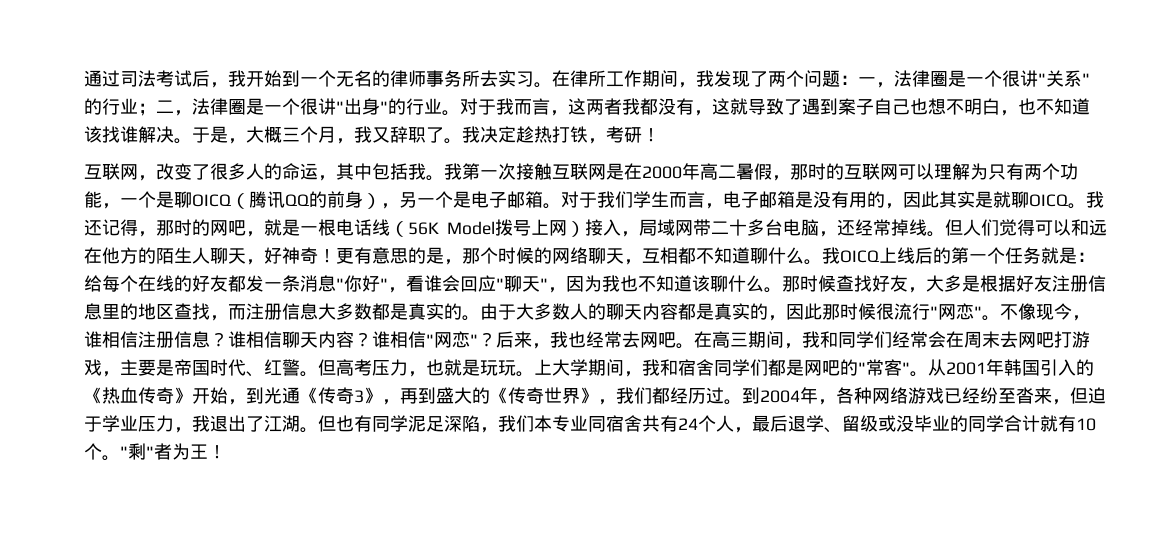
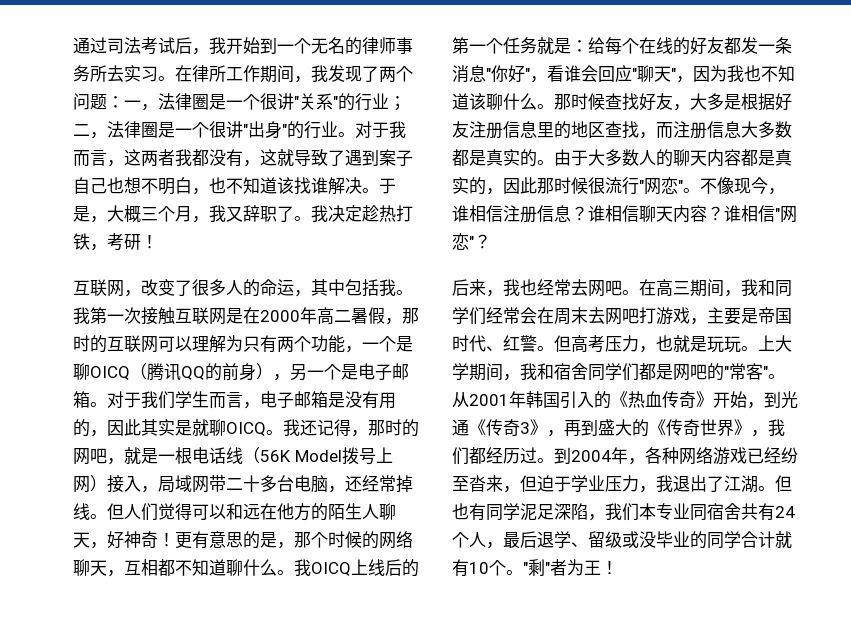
- 谁相信"网恋"？后来，我也经常去网吧。
+ 谁相信"网恋"？
+ 后来，我也经常去网吧。

